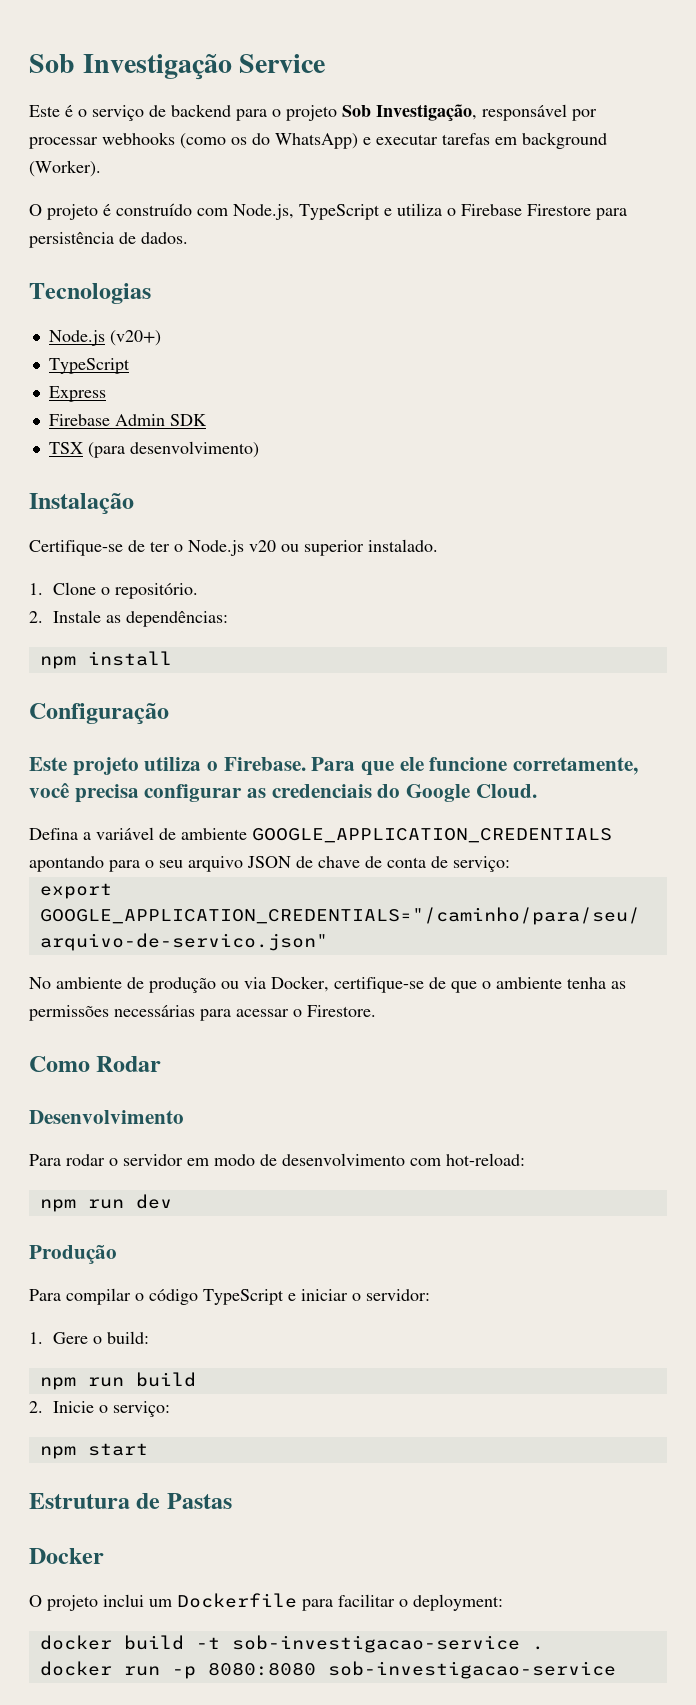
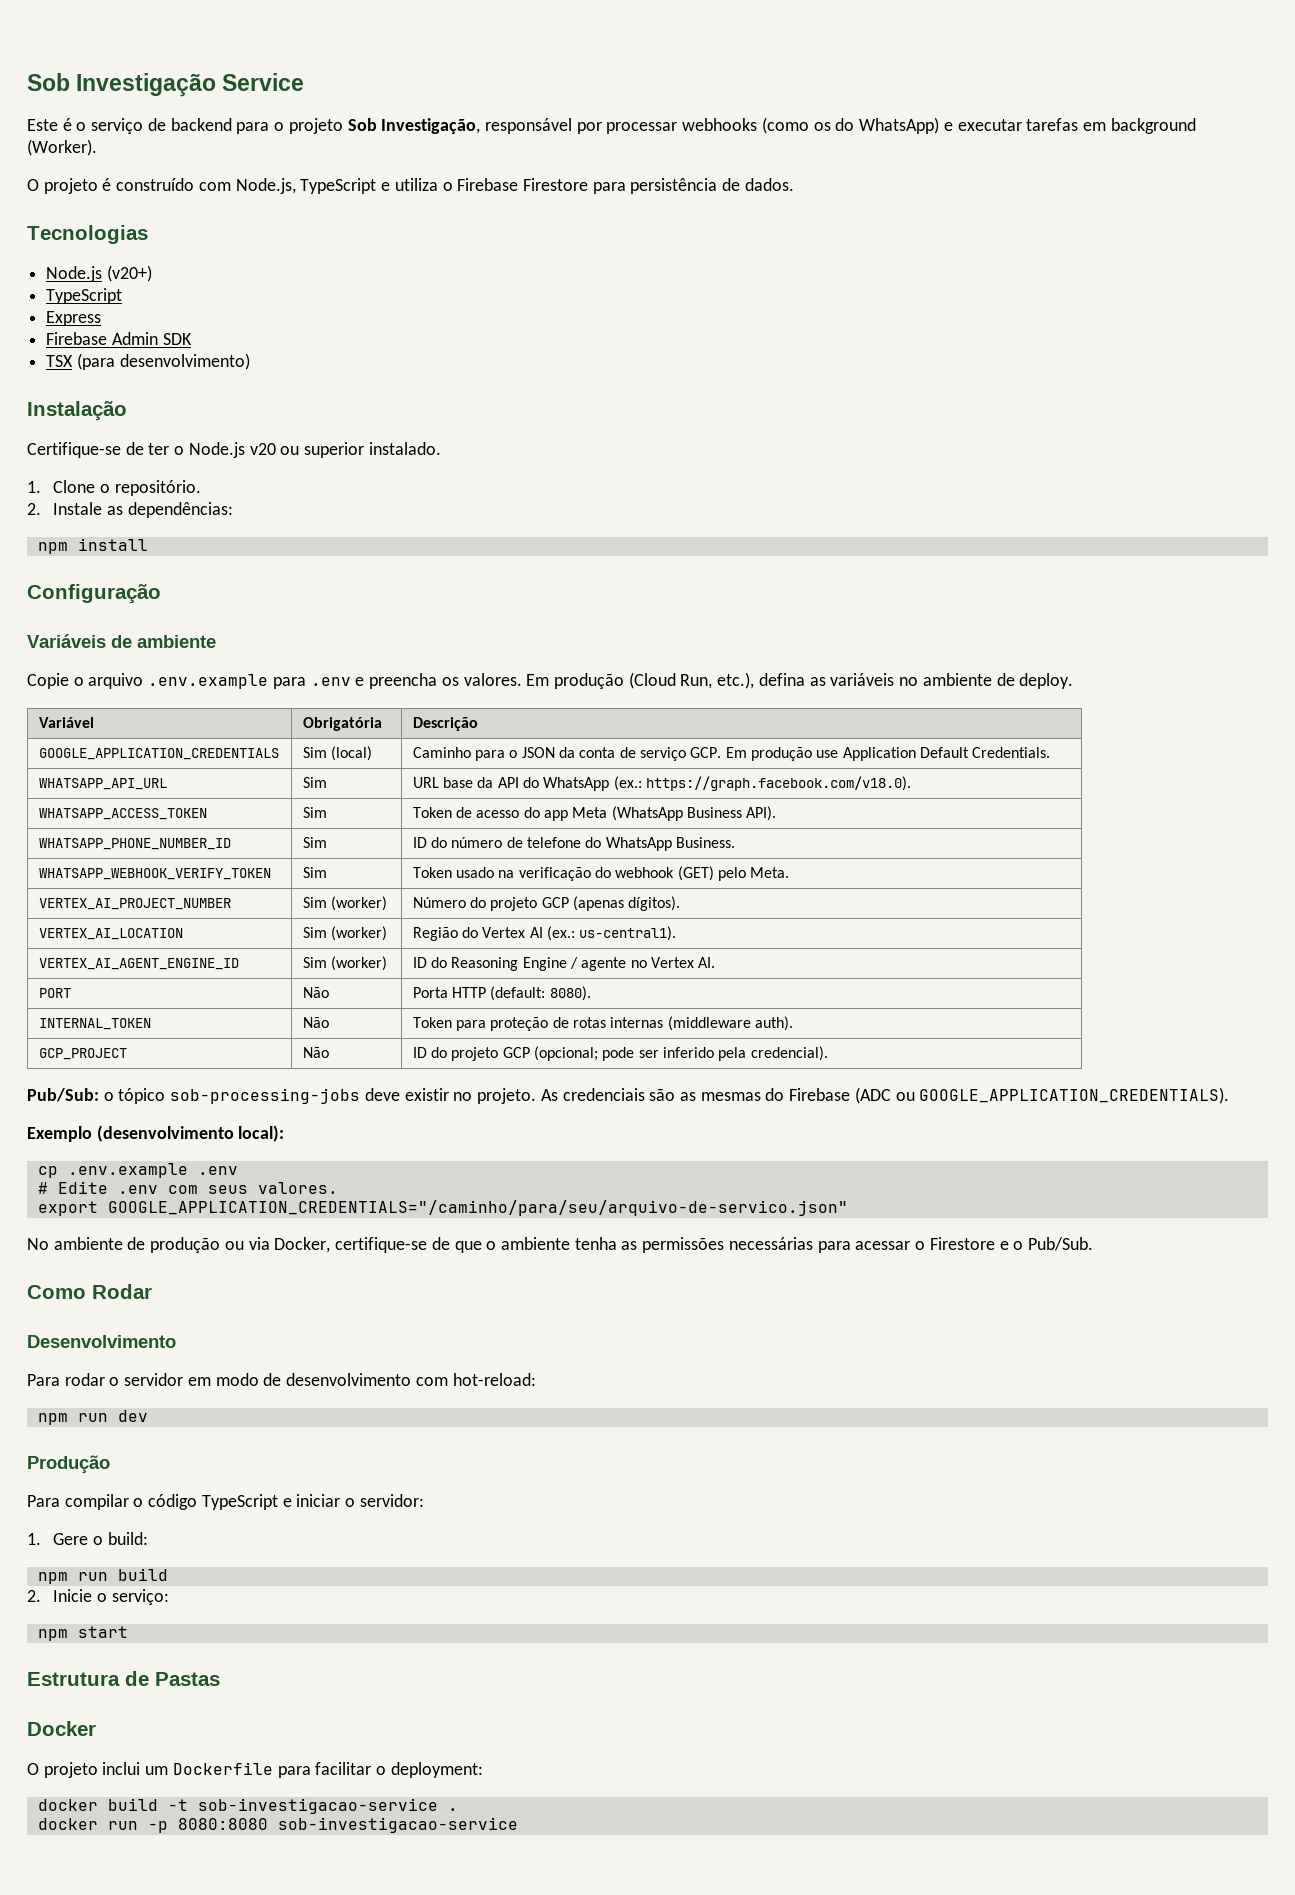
- Este projeto utiliza o Firebase. Para que ele funcione corretamente, você precisa configurar as credenciais do Google Cloud.
- Defina a variável de ambiente GOOGLE_APPLICATION_CREDENTIALS apontando para o seu arquivo JSON de chave de conta de serviço:
+ Variáveis de ambiente
+ Copie o arquivo .env.example para .env e preencha os valores. Em produção (Cloud Run, etc.), defina as variáveis no ambiente de deploy.
+ Variável | Obrigatória | Descrição
+ GOOGLE_APPLICATION_CREDENTIALS | Sim (local) | Caminho para o JSON da conta de serviço GCP. Em produção use Application Default Credentials.
+ WHATSAPP_API_URL | Sim | URL base da API do WhatsApp (ex.: https://graph.facebook.com/v18.0).
+ WHATSAPP_ACCESS_TOKEN | Sim | Token de acesso do app Meta (WhatsApp Business API).
+ WHATSAPP_PHONE_NUMBER_ID | Sim | ID do número de telefone do WhatsApp Business.
+ WHATSAPP_WEBHOOK_VERIFY_TOKEN | Sim | Token usado na verificação do webhook (GET) pelo Meta.
+ VERTEX_AI_PROJECT_NUMBER | Sim (worker) | Número do projeto GCP (apenas dígitos).
+ VERTEX_AI_LOCATION | Sim (worker) | Região do Vertex AI (ex.: us-central1).
+ VERTEX_AI_AGENT_ENGINE_ID | Sim (worker) | ID do Reasoning Engine / agente no Vertex AI.
+ PORT | Não | Porta HTTP (default: 8080).
+ INTERNAL_TOKEN | Não | Token para proteção de rotas internas (middleware auth).
+ GCP_PROJECT | Não | ID do projeto GCP (opcional; pode ser inferido pela credencial).
+ Pub/Sub: o tópico sob-processing-jobs deve existir no projeto. As credenciais são as mesmas do Firebase (ADC ou GOOGLE_APPLICATION_CREDENTIALS).
+ Exemplo (desenvolvimento local):
+ cp .env.example .env
+ # Edite .env com seus valores.
- No ambiente de produção ou via Docker, certifique-se de que o ambiente tenha as permissões necessárias para acessar o Firestore.
+ No ambiente de produção ou via Docker, certifique-se de que o ambiente tenha as permissões necessárias para acessar o Firestore e o Pub/Sub.

